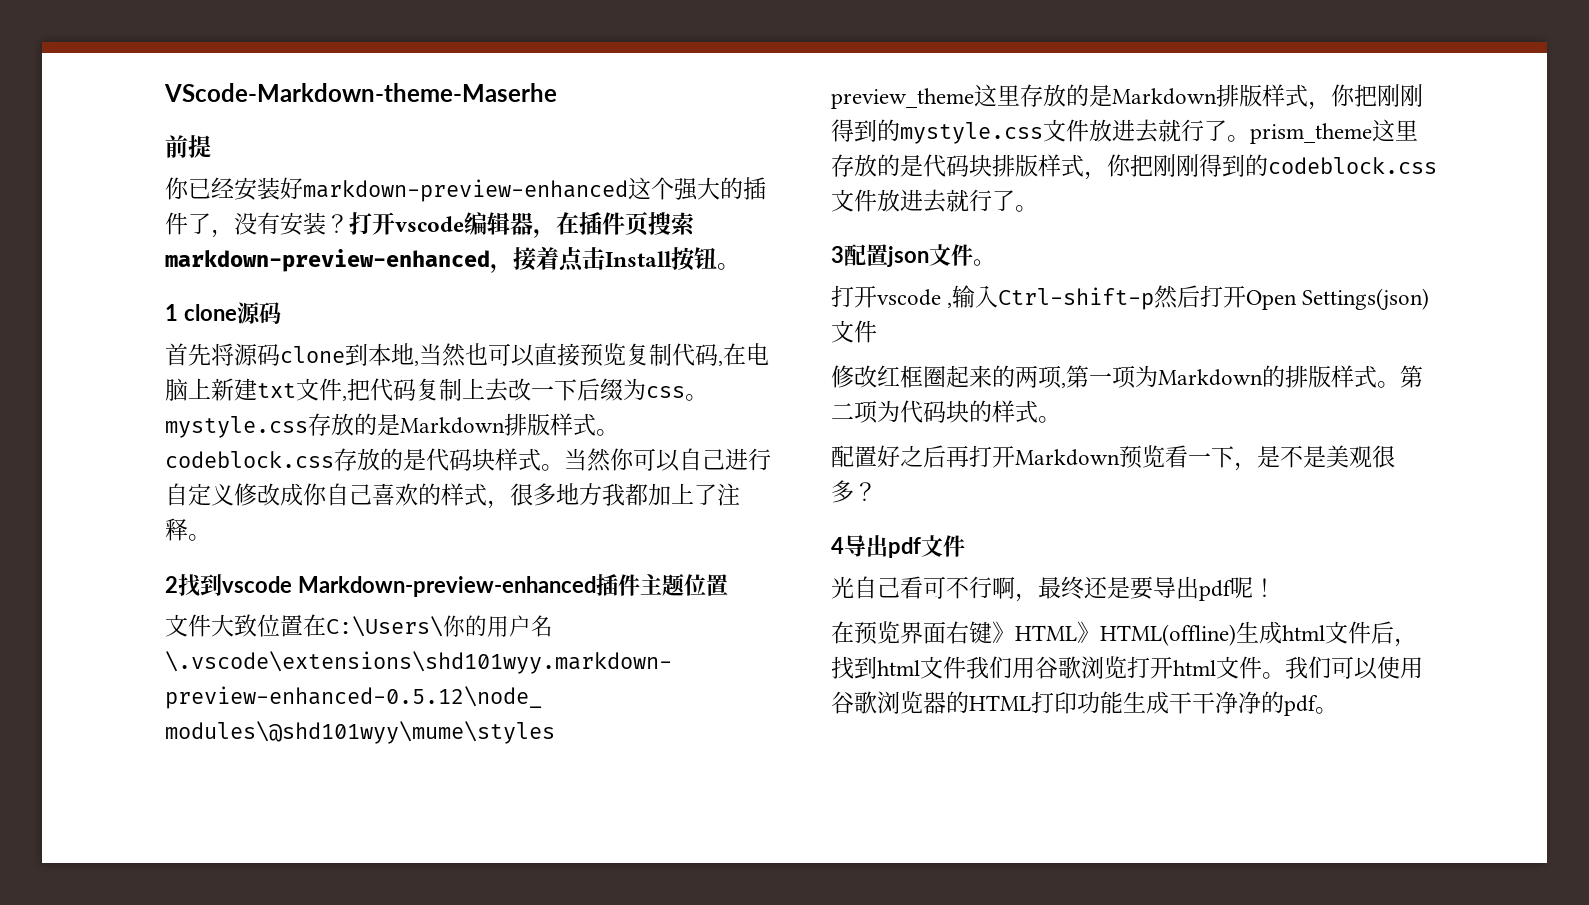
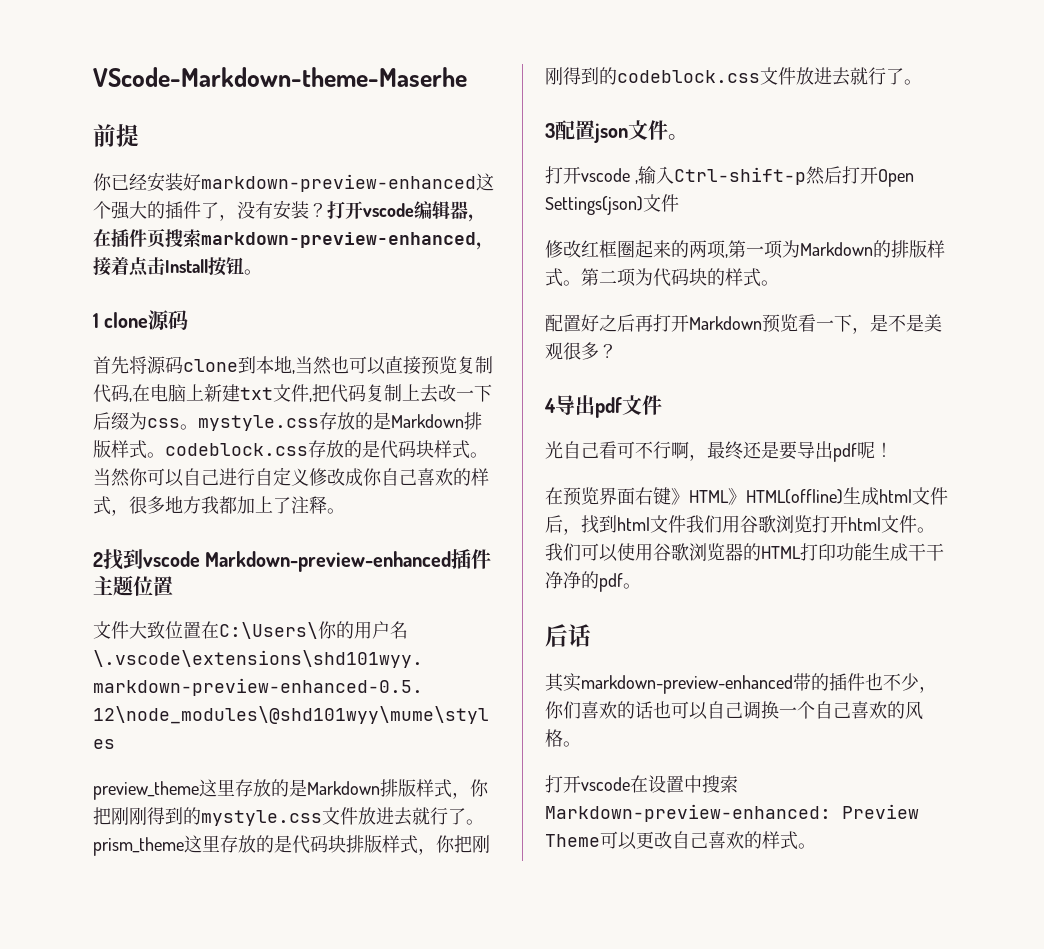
+ 后话
+ 其实markdown-preview-enhanced带的插件也不少，你们喜欢的话也可以自己调换一个自己喜欢的风格。
+ 打开vscode在设置中搜索Markdown-preview-enhanced: Preview Theme可以更改自己喜欢的样式。

